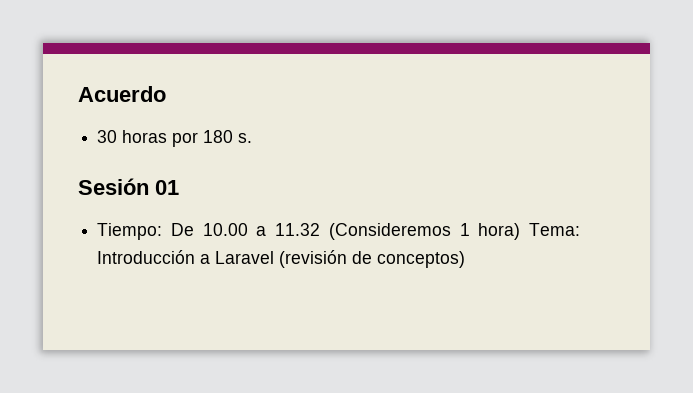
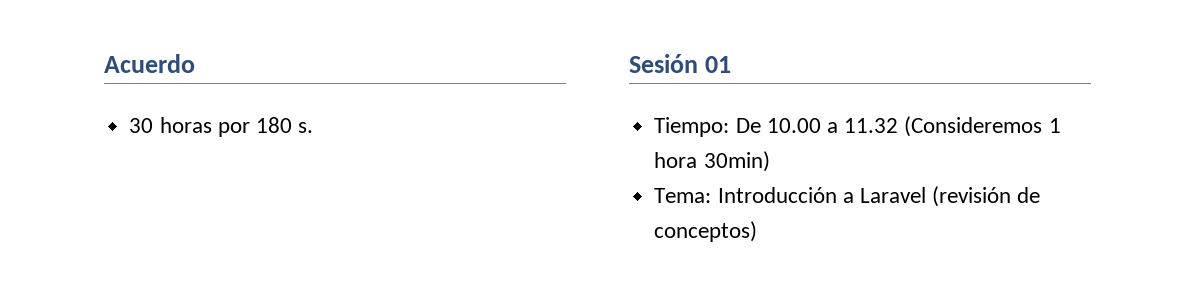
- Tiempo: De 10.00 a 11.32 (Consideremos 1 hora) Tema: Introducción a Laravel (revisión de conceptos)
+ Tiempo: De 10.00 a 11.32 (Consideremos 1 hora 30min)
+ Tema: Introducción a Laravel (revisión de conceptos)

